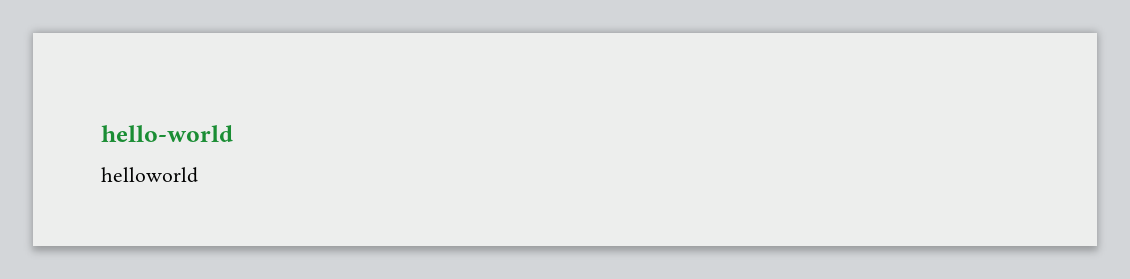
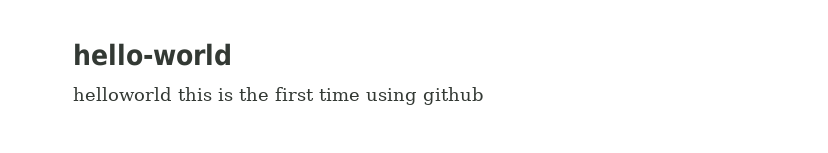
- helloworld
+ helloworld this is the first time using github

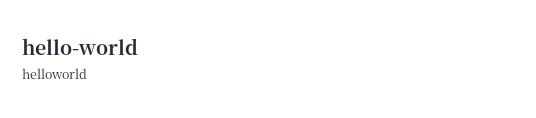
- helloworld this is the first time using github
+ helloworld

